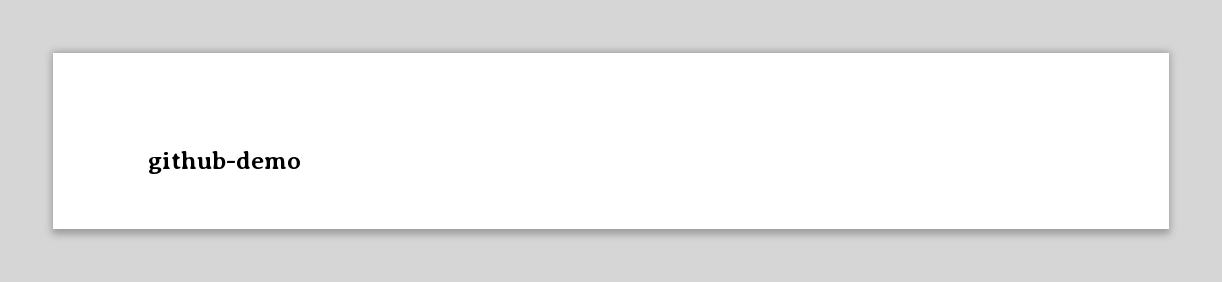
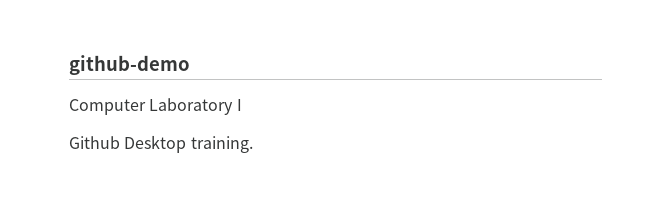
+ Computer Laboratory I
+ Github Desktop training.

